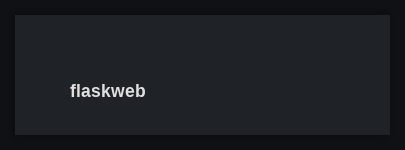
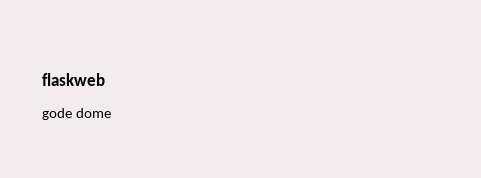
+ gode dome

